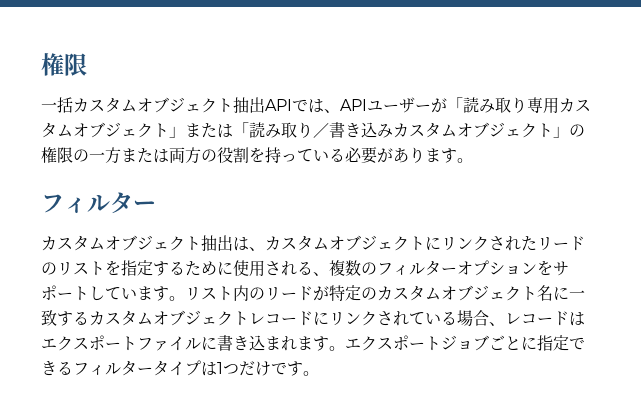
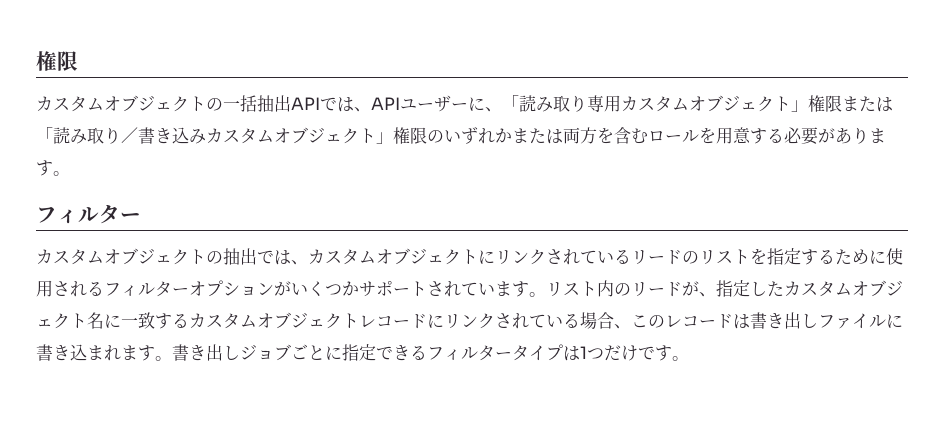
- 一括カスタムオブジェクト抽出APIでは、APIユーザーが「読み取り専用カスタムオブジェクト」または「読み取り／書き込みカスタムオブジェクト」の権限の一方または両方の役割を持っている必要があります。
+ カスタムオブジェクトの一括抽出APIでは、APIユーザーに、「読み取り専用カスタムオブジェクト」権限または「読み取り／書き込みカスタムオブジェクト」権限のいずれかまたは両方を含むロールを用意する必要があります。
- カスタムオブジェクト抽出は、カスタムオブジェクトにリンクされたリードのリストを指定するために使用される、複数のフィルターオプションをサポートしています。
+ カスタムオブジェクトの抽出では、カスタムオブジェクトにリンクされているリードのリストを指定するために使用されるフィルターオプションがいくつかサポートされています。
- リスト内のリードが特定のカスタムオブジェクト名に一致するカスタムオブジェクトレコードにリンクされている場合、レコードはエクスポートファイルに書き込まれます。
+ リスト内のリードが、指定したカスタムオブジェクト名に一致するカスタムオブジェクトレコードにリンクされている場合、このレコードは書き出しファイルに書き込まれます。
- エクスポートジョブごとに指定できるフィルタータイプは1つだけです。
+ 書き出しジョブごとに指定できるフィルタータイプは1つだけです。

